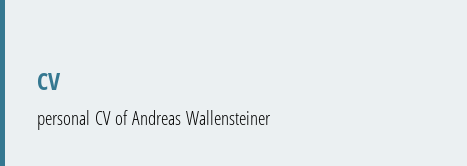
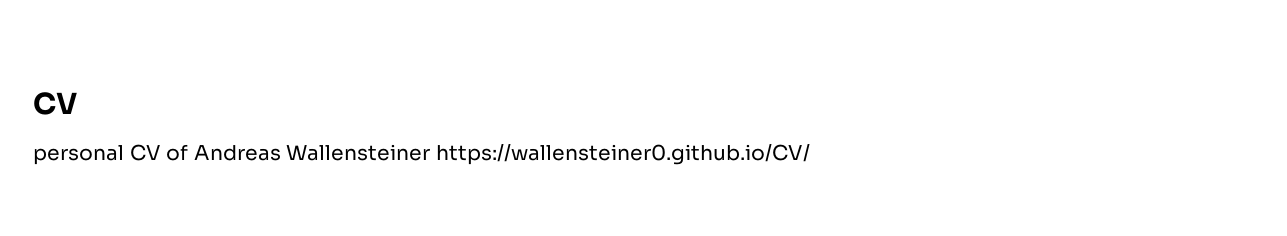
- personal CV of Andreas Wallensteiner
+ personal CV of Andreas Wallensteiner https://wallensteiner0.github.io/CV/

